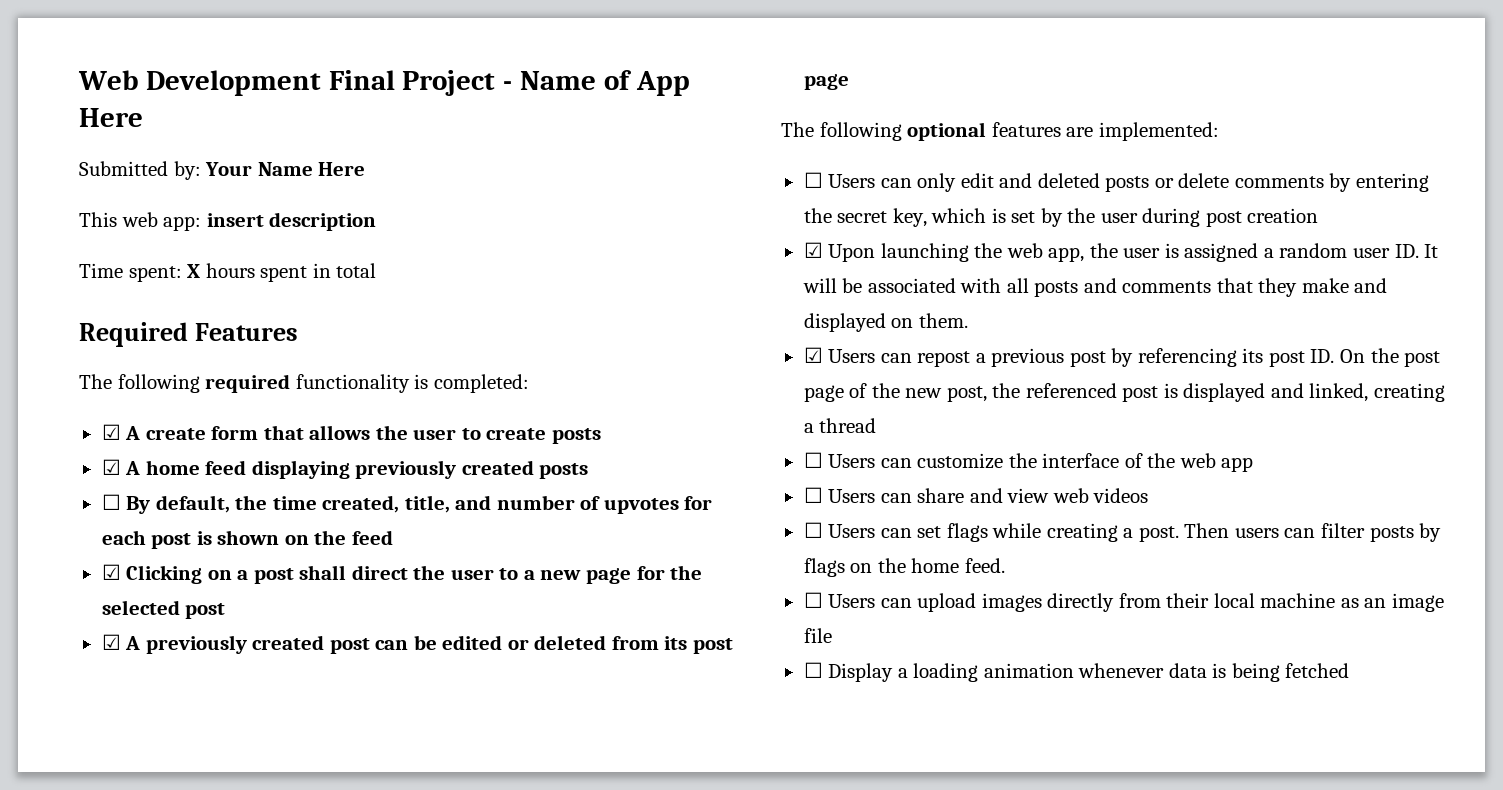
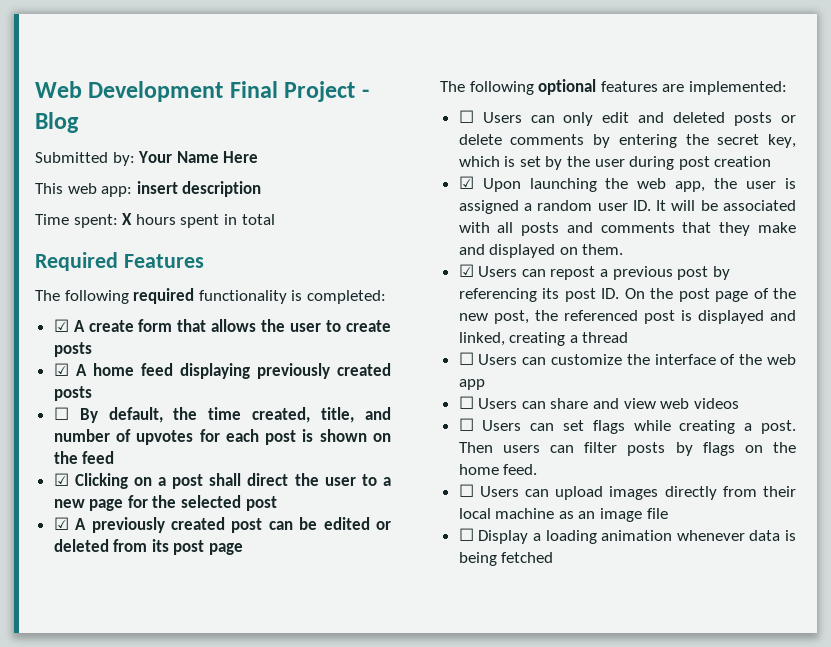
- Web Development Final Project - Name of App Here
+ Web Development Final Project - Blog

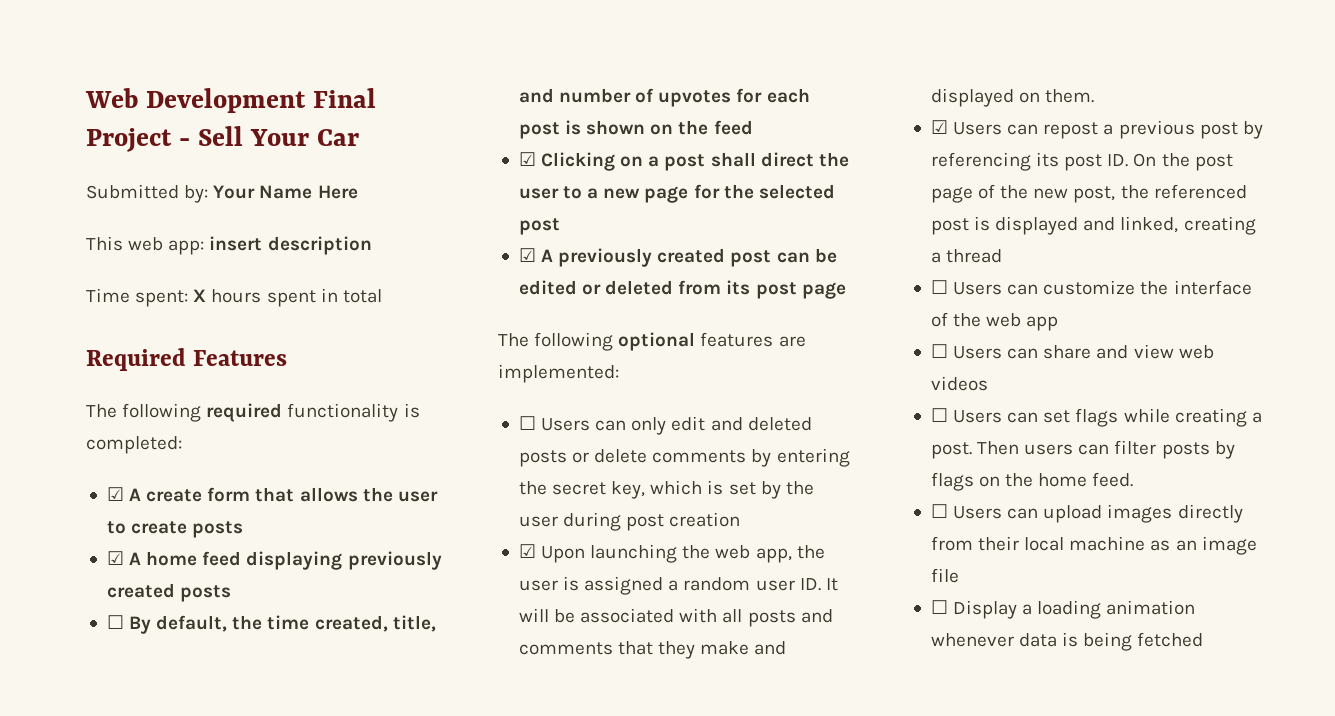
- Web Development Final Project - Blog
+ Web Development Final Project - Sell Your Car

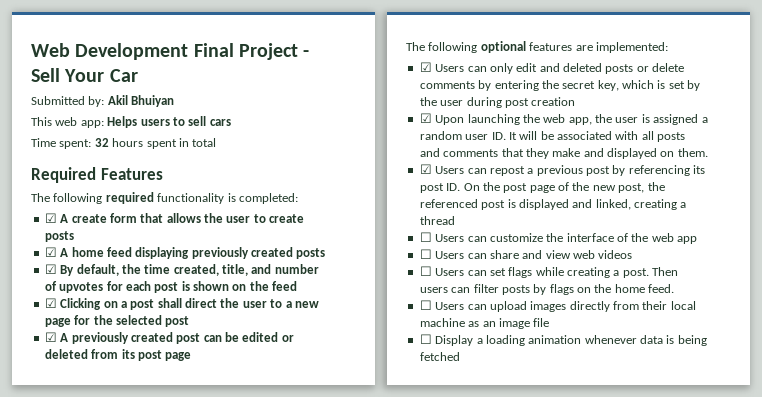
- Submitted by: Your Name Here
+ Submitted by: Akil Bhuiyan
- This web app: insert description
+ This web app: Helps users to sell cars
- Time spent: X hours spent in total
+ Time spent: 32 hours spent in total
- ☐ By default, the time created, title, and number of upvotes for each post is shown on the feed
+ ☑ By default, the time created, title, and number of upvotes for each post is shown on the feed
- ☐ Users can only edit and deleted posts or delete comments by entering the secret key, which is set by the user during post creation
+ ☑ Users can only edit and deleted posts or delete comments by entering the secret key, which is set by the user during post creation

